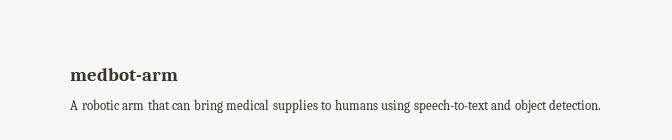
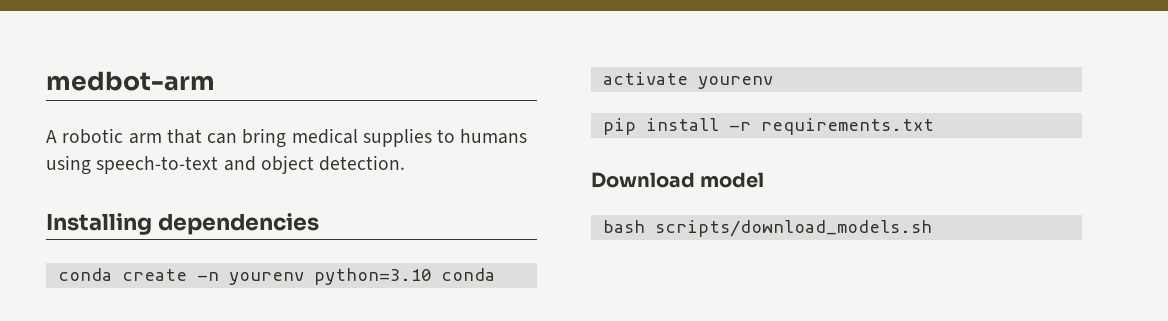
+ Installing dependencies
+ conda create -n yourenv python=3.10 conda activate yourenv
+ pip install -r requirements.txt
+ Download model
+ bash scripts/download_models.sh

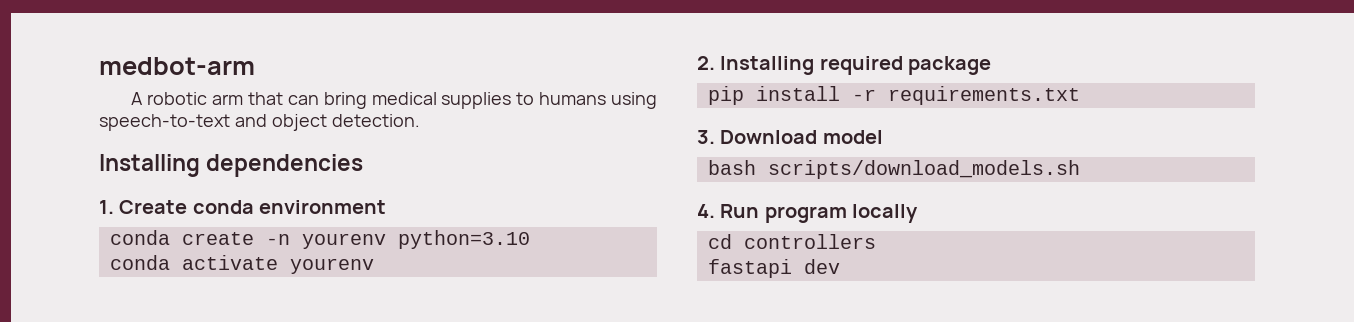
+ 1. Create conda environment
- conda create -n yourenv python=3.10 conda activate yourenv
+ conda create -n yourenv python=3.10
+ conda activate yourenv
+ 2. Installing required package
- Download model
+ 3. Download model
+ 4. Run program locally
+ cd controllers
+ fastapi dev

